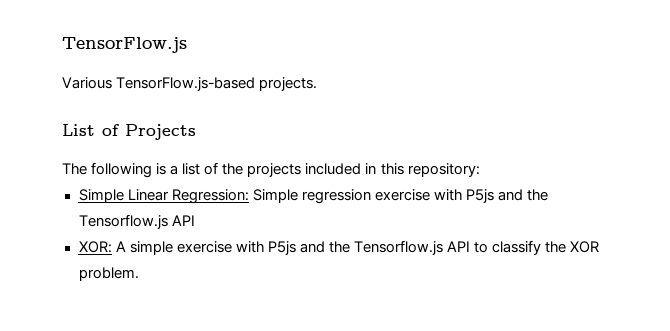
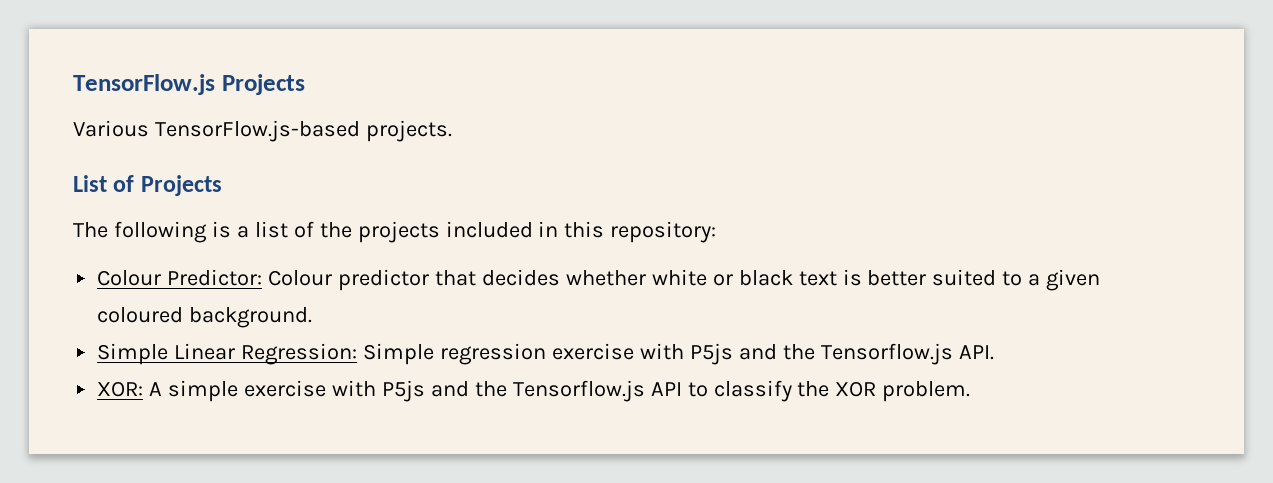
- TensorFlow.js
+ TensorFlow.js Projects
+ Colour Predictor: Colour predictor that decides whether white or black text is better suited to a given coloured background.
- Simple Linear Regression: Simple regression exercise with P5js and the Tensorflow.js API
+ Simple Linear Regression: Simple regression exercise with P5js and the Tensorflow.js API.

